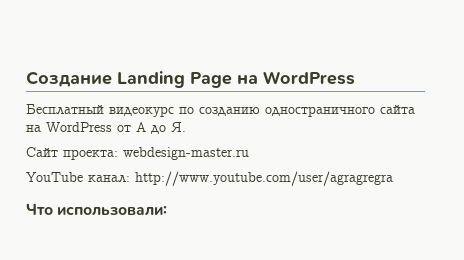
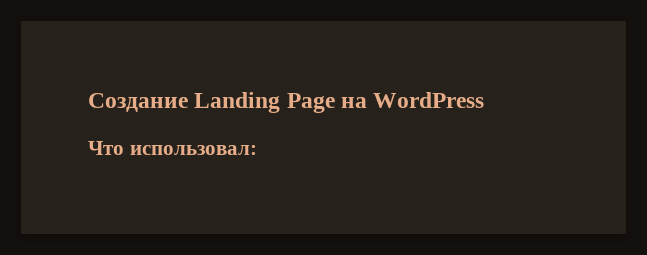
- Бесплатный видеокурс по созданию одностраничного сайта на WordPress от А до Я.
- Сайт проекта: webdesign-master.ru
- YouTube канал: http://www.youtube.com/user/agragregra
- Что использовали:
+ Что использовал:

